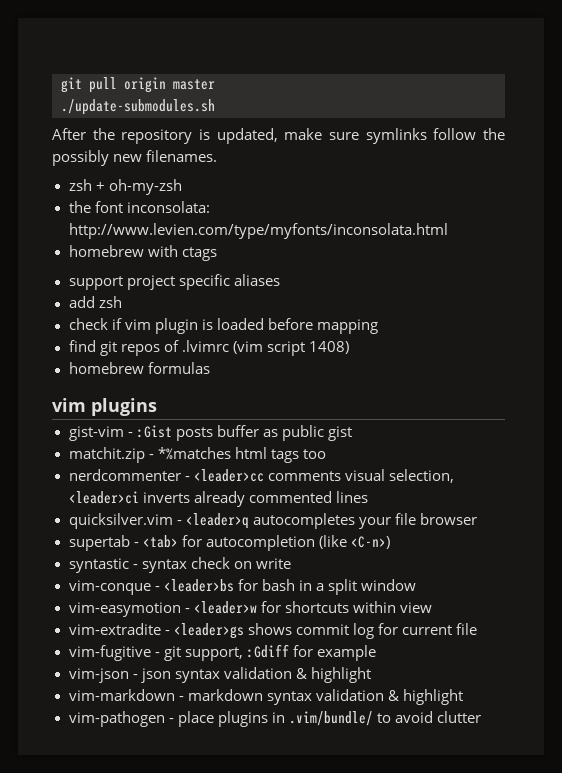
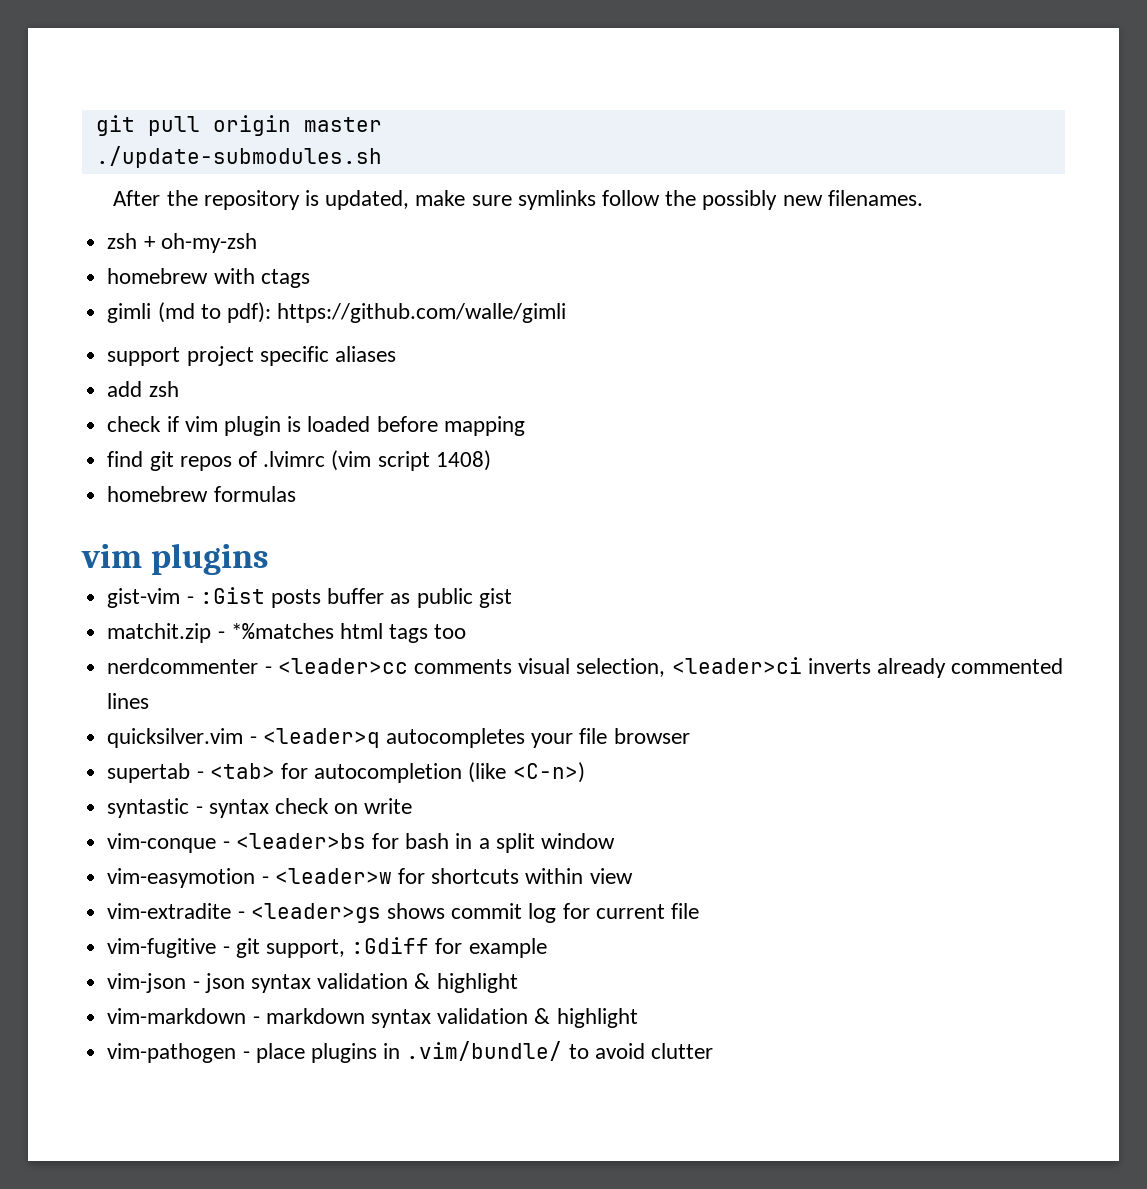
- the font inconsolata: http://www.levien.com/type/myfonts/inconsolata.html
+ gimli (md to pdf): https://github.com/walle/gimli

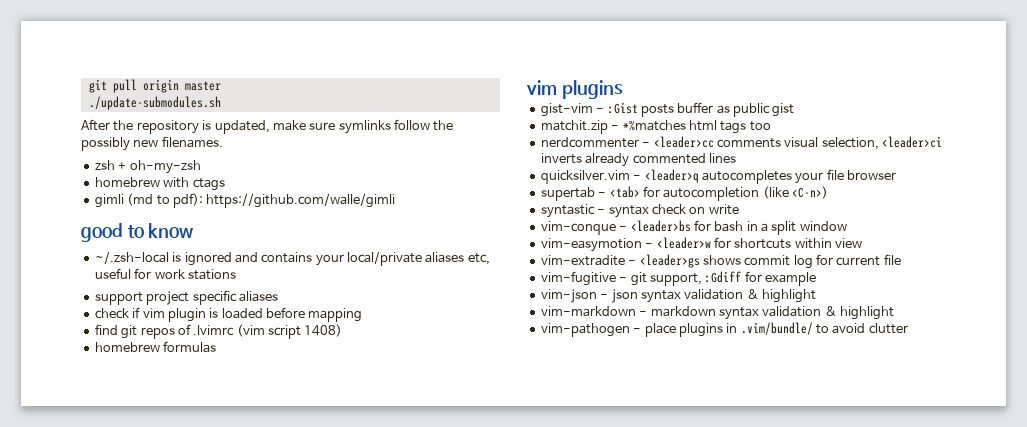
+ good to know
+ ~/.zsh-local is ignored and contains your local/private aliases etc, useful for work stations
- add zsh

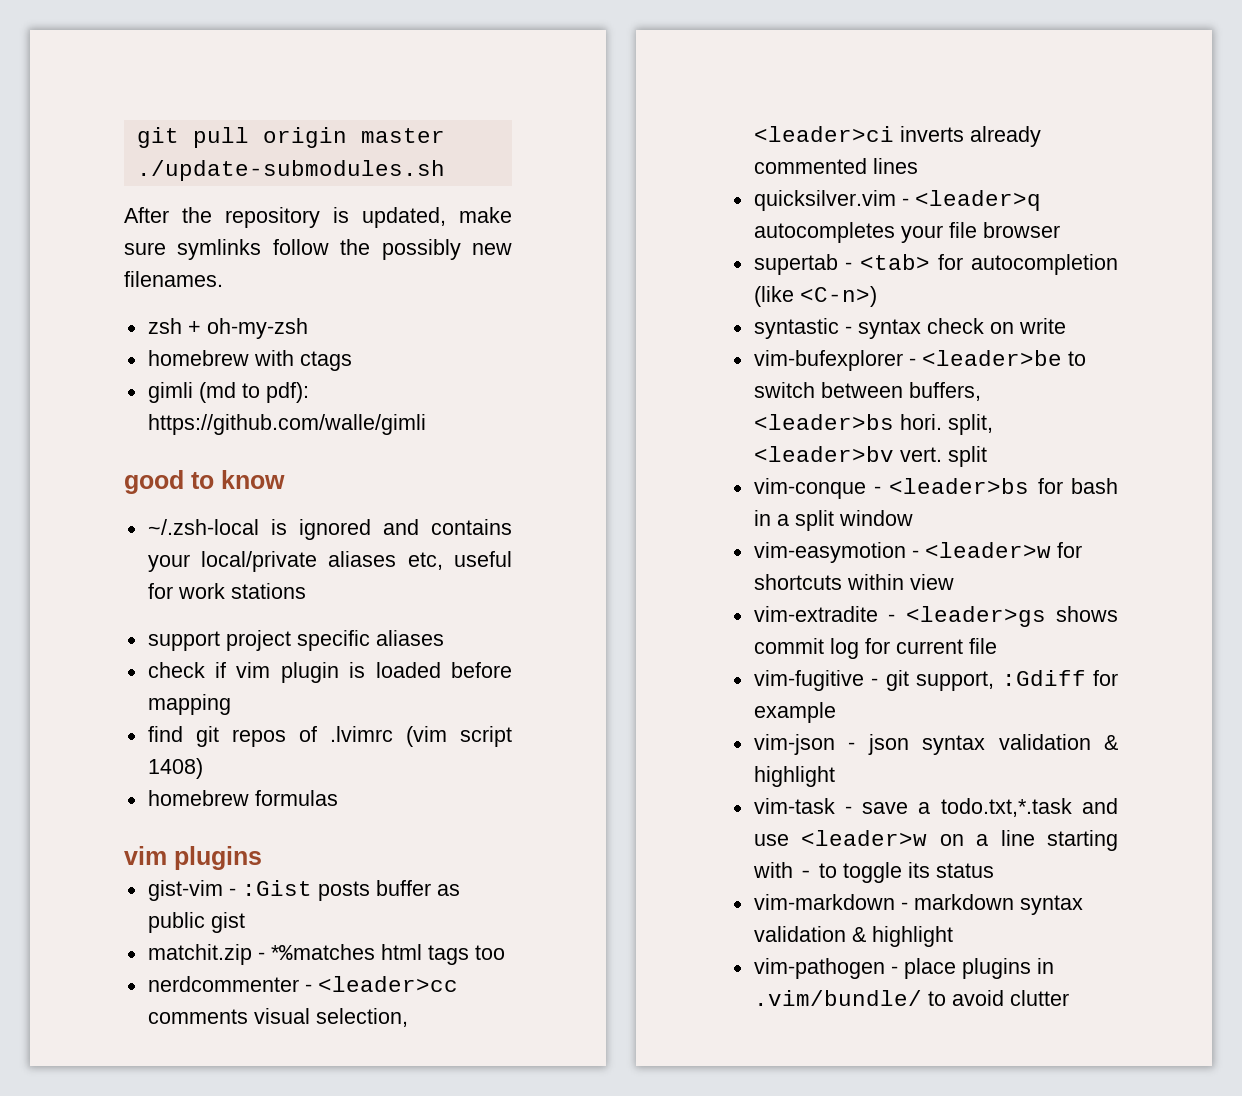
+ vim-bufexplorer - <leader>be to switch between buffers, <leader>bs hori. split, <leader>bv vert. split
+ vim-task - save a todo.txt,*.task and use <leader>w on a line starting with - to toggle its status

